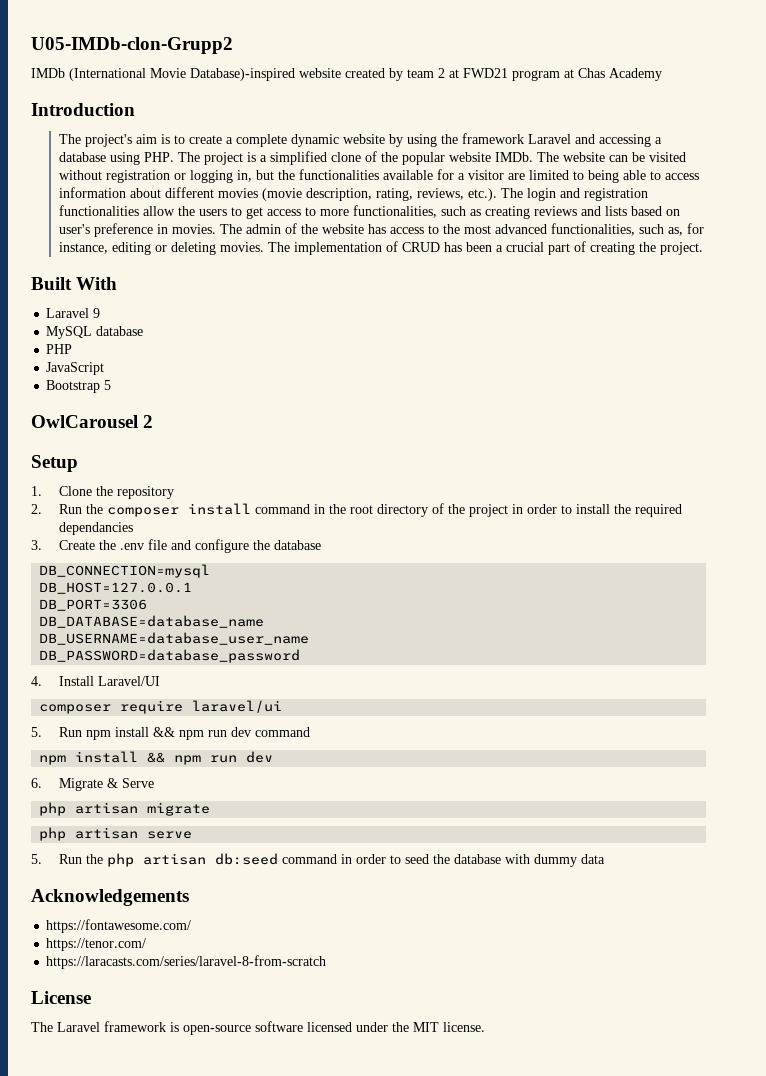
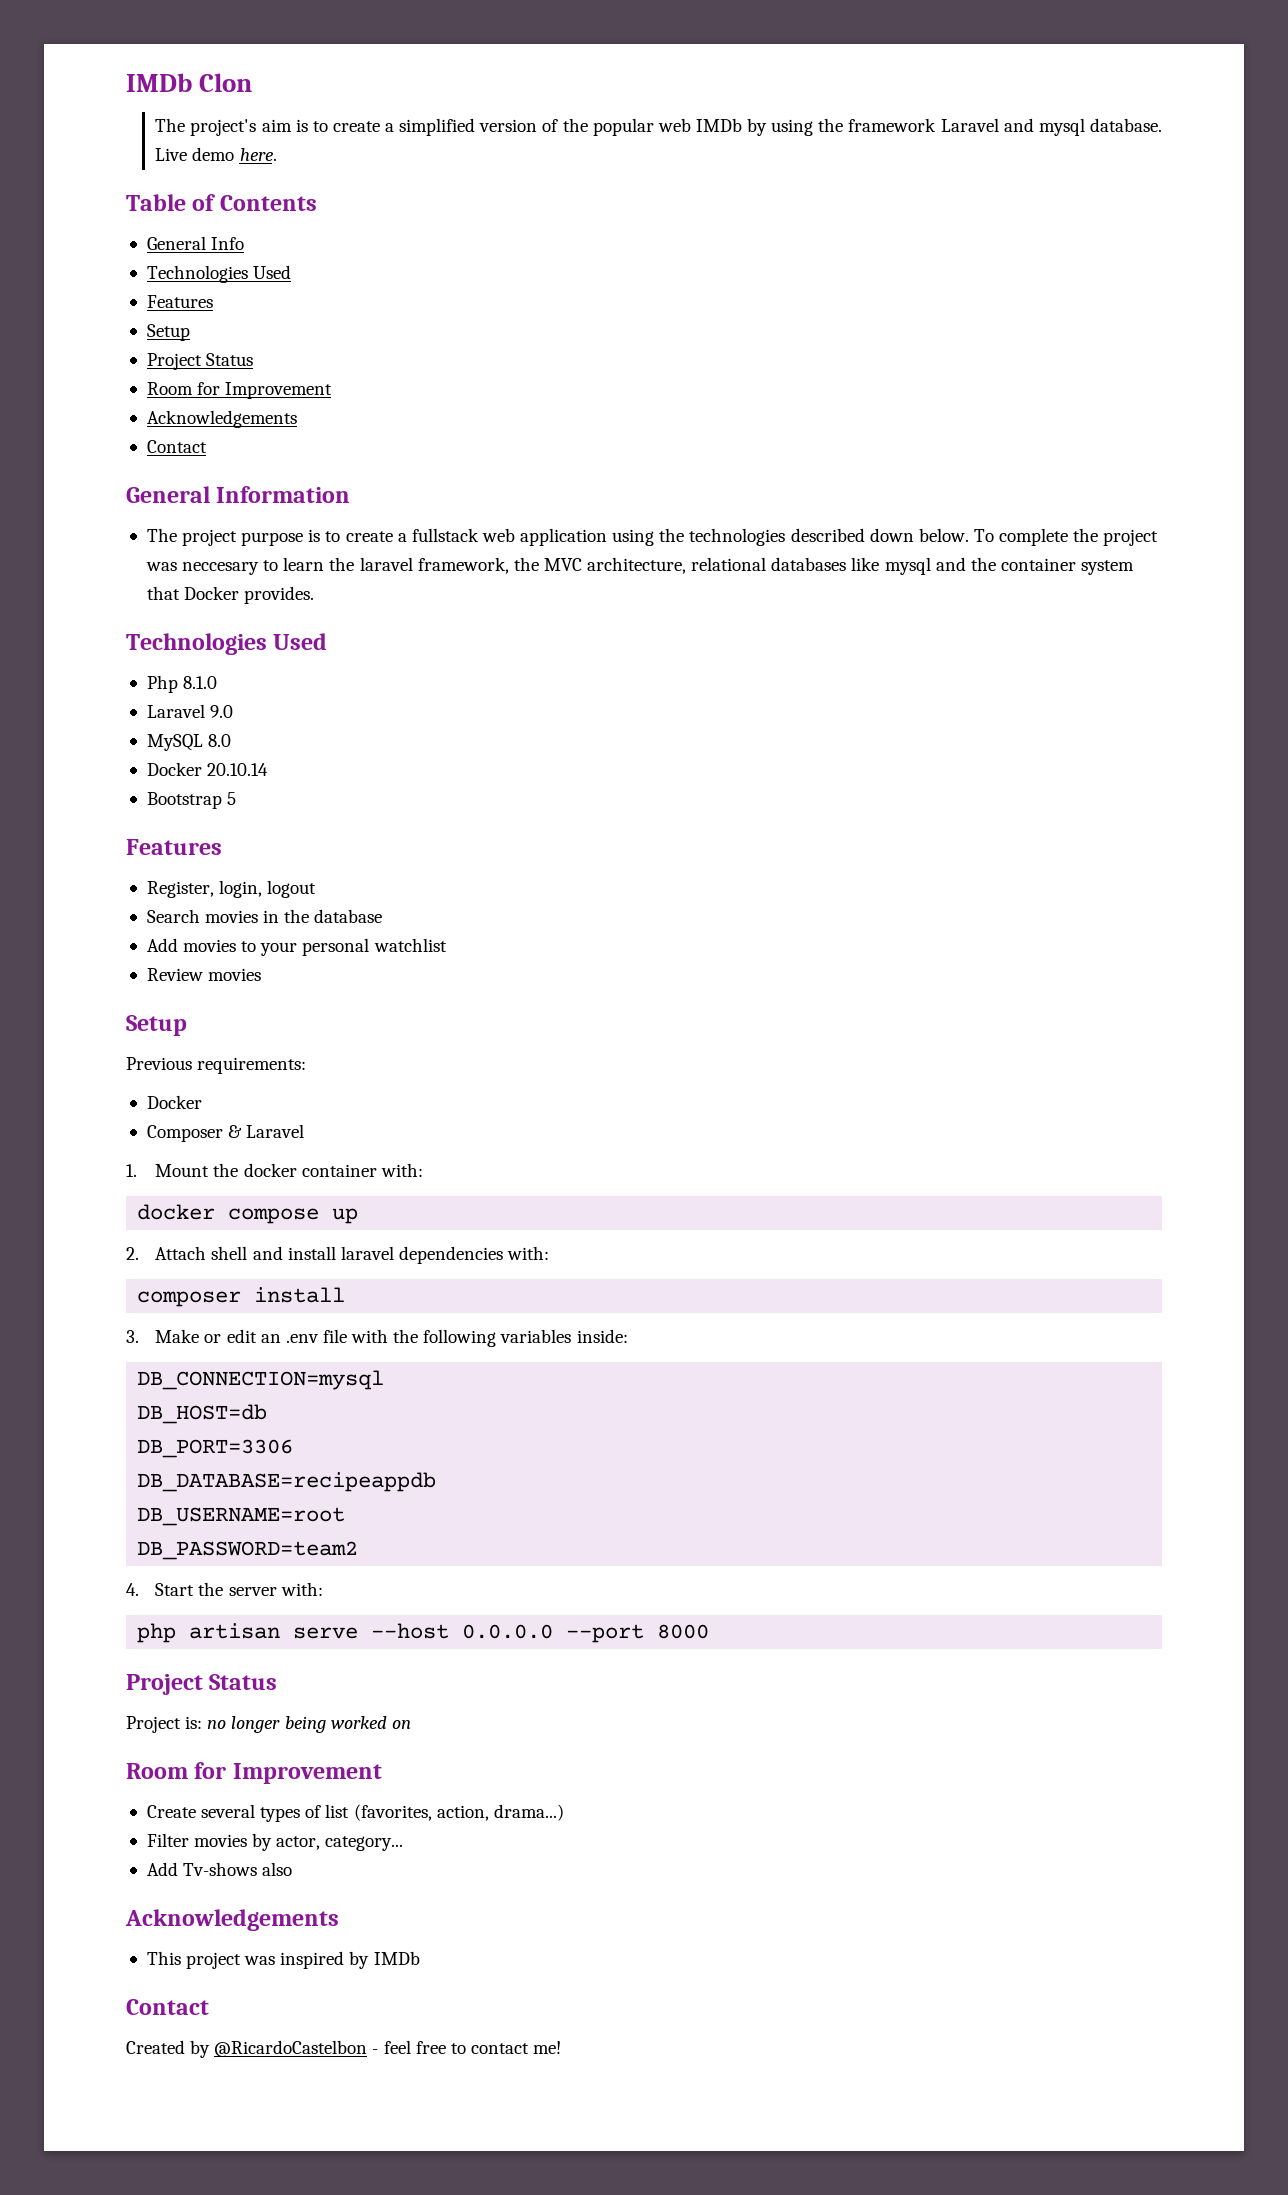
- U05-IMDb-clon-Grupp2
- IMDb (International Movie Database)-inspired website created by team 2 at FWD21 program at Chas Academy
- Introduction
+ IMDb Clon
- The project's aim is to create a complete dynamic website by using the framework Laravel and accessing a database using PHP. The project is a simplified clone of the popular website IMDb. The website can be visited without registration or logging in, but the functionalities available for a visitor are limited to being able to access information about different movies (movie description, rating, reviews, etc.). The login and registration functionalities allow the users to get access to more functionalities, such as creating reviews and lists based on user's preference in movies. The admin of the website has access to the most advanced functionalities, such as, for instance, editing or deleting movies. The implementation of CRUD has been a crucial part of creating the project.
- Built With
- Laravel 9
+ The project's aim is to create a simplified version of the popular web IMDb by using the framework Laravel and mysql database. Live demo here.
+ Table of Contents
+ General Info
+ Technologies Used
+ Features
+ Setup
+ Project Status
+ Room for Improvement
+ Acknowledgements
+ Contact
+ General Information
+ The project purpose is to create a fullstack web application using the technologies described down below. To complete the project was neccesary to learn the laravel framework, the MVC architecture, relational databases like mysql and the container system that Docker provides.
+ Technologies Used
+ Php 8.1.0
+ Laravel 9.0
- MySQL database
- PHP
- JavaScript
+ MySQL 8.0
+ Docker 20.10.14
  Bootstrap 5
- OwlCarousel 2
+ Features
+ Register, login, logout
+ Search movies in the database
+ Add movies to your personal watchlist
+ Review movies
  Setup
- 1. Clone the repository
- 2. Run the composer install command in the root directory of the project in order to install the required dependancies
- 3. Create the .env file and configure the database
+ Previous requirements:
+ Docker
+ Composer & Laravel
+ 1. Mount the docker container with:
+ docker compose up
+ 2. Attach shell and install laravel dependencies with:
+ composer install
+ 3. Make or edit an .env file with the following variables inside:
- DB_HOST=127.0.0.1
+ DB_HOST=db
- DB_DATABASE=database_name
- DB_USERNAME=database_user_name
- DB_PASSWORD=database_password
- 4. Install Laravel/UI
- composer require laravel/ui
- 5. Run npm install && npm run dev command
- npm install && npm run dev
- 6. Migrate & Serve
- php artisan migrate
- php artisan serve
- 5. Run the php artisan db:seed command in order to seed the database with dummy data
+ DB_DATABASE=recipeappdb
+ DB_USERNAME=root
+ DB_PASSWORD=team2
+ 4. Start the server with:
+ php artisan serve --host 0.0.0.0 --port 8000
+ Project Status
+ Project is: no longer being worked on
+ Room for Improvement
+ Create several types of list (favorites, action, drama...)
+ Filter movies by actor, category...
+ Add Tv-shows also
  Acknowledgements
- https://fontawesome.com/
- https://tenor.com/
- https://laracasts.com/series/laravel-8-from-scratch
- License
- The Laravel framework is open-source software licensed under the MIT license.
+ This project was inspired by IMDb
+ Contact
+ Created by @RicardoCastelbon - feel free to contact me!

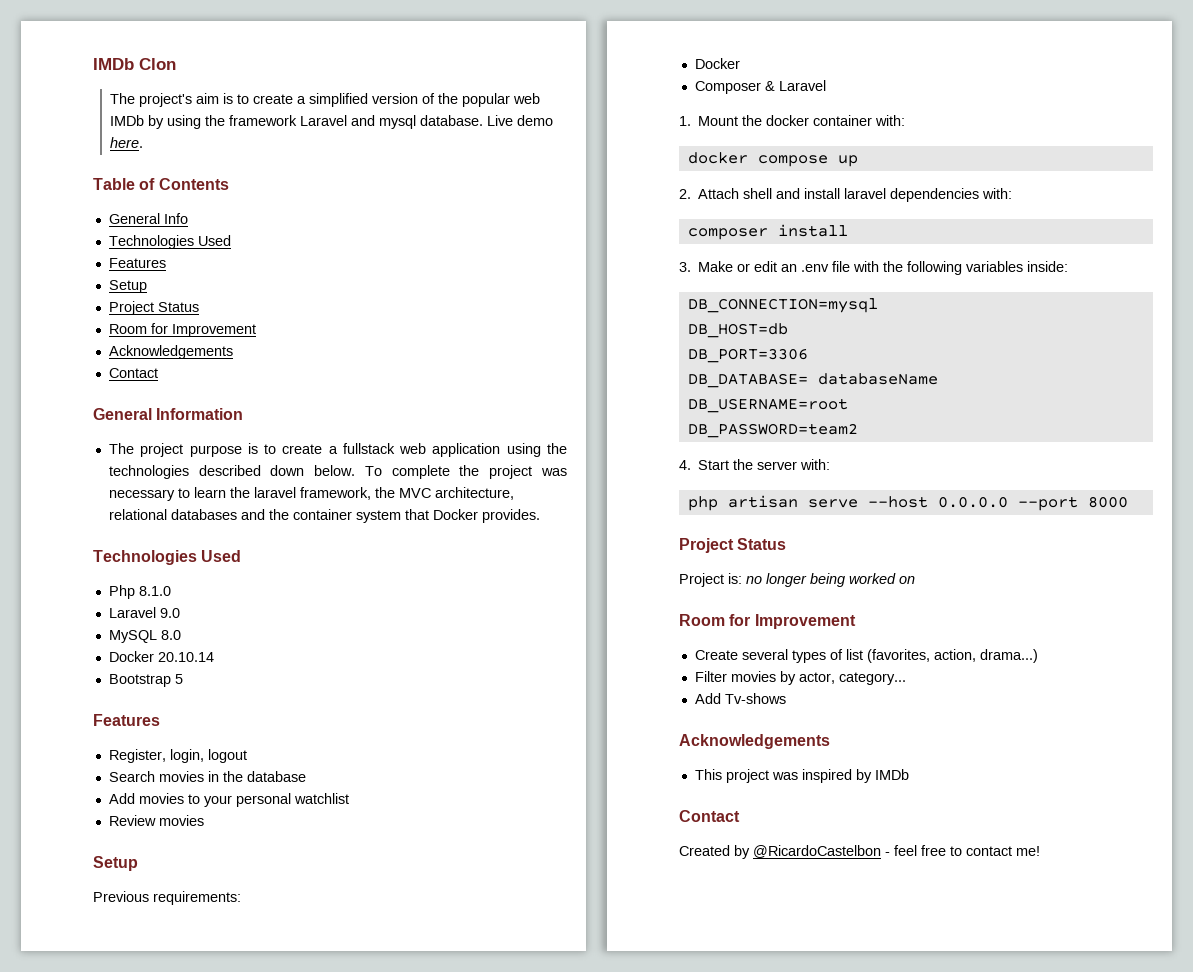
- To complete the project was neccesary to learn the laravel framework, the MVC architecture, relational databases like mysql and the container system that Docker provides.
+ To complete the project was necessary to learn the laravel framework, the MVC architecture, relational databases and the container system that Docker provides.
- DB_DATABASE=recipeappdb
+ DB_DATABASE= databaseName
- Add Tv-shows also
+ Add Tv-shows

